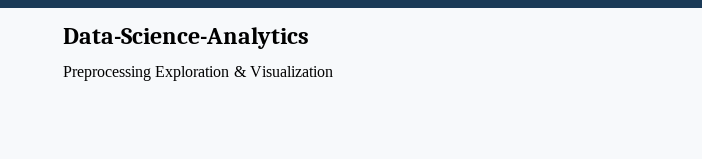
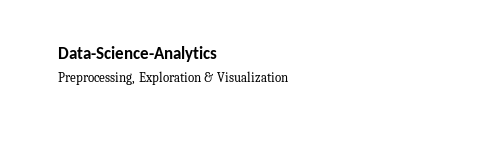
- Preprocessing Exploration & Visualization
+ Preprocessing, Exploration & Visualization

